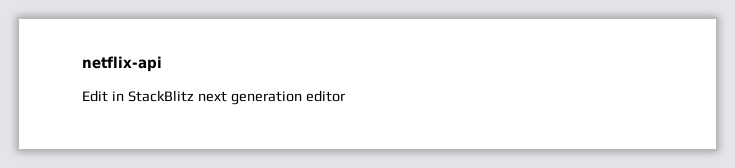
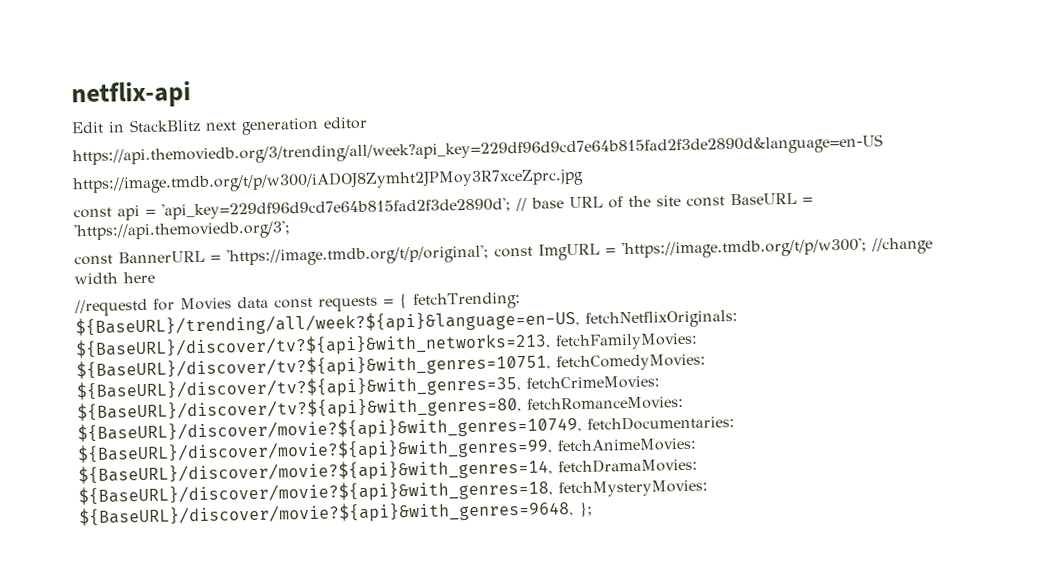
+ https://api.themoviedb.org/3/trending/all/week?api_key=229df96d9cd7e64b815fad2f3de2890d&language=en-US
+ https://image.tmdb.org/t/p/w300/iADOJ8Zymht2JPMoy3R7xceZprc.jpg
+ const api = 'api_key=229df96d9cd7e64b815fad2f3de2890d'; // base URL of the site const BaseURL = 'https://api.themoviedb.org/3';
+ const BannerURL = 'https://image.tmdb.org/t/p/original'; const ImgURL = 'https://image.tmdb.org/t/p/w300'; //change width here
+ //requestd for Movies data const requests = { fetchTrending: ${BaseURL}/trending/all/week?${api}&language=en-US, fetchNetflixOriginals: ${BaseURL}/discover/tv?${api}&with_networks=213, fetchFamilyMovies: ${BaseURL}/discover/tv?${api}&with_genres=10751, fetchComedyMovies: ${BaseURL}/discover/tv?${api}&with_genres=35, fetchCrimeMovies: ${BaseURL}/discover/tv?${api}&with_genres=80, fetchRomanceMovies: ${BaseURL}/discover/movie?${api}&with_genres=10749, fetchDocumentaries: ${BaseURL}/discover/movie?${api}&with_genres=99, fetchAnimeMovies: ${BaseURL}/discover/movie?${api}&with_genres=14, fetchDramaMovies: ${BaseURL}/discover/movie?${api}&with_genres=18, fetchMysteryMovies: ${BaseURL}/discover/movie?${api}&with_genres=9648, };

